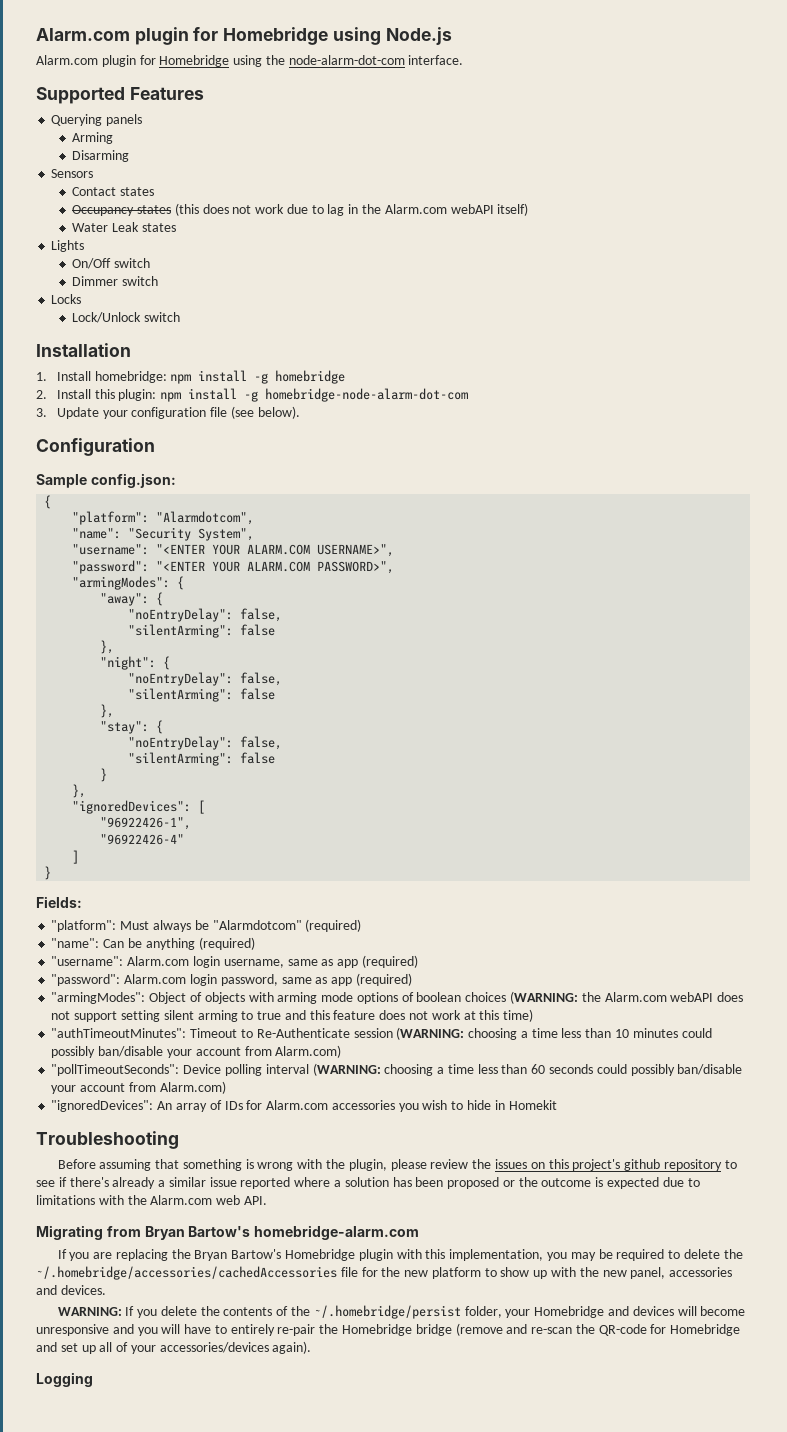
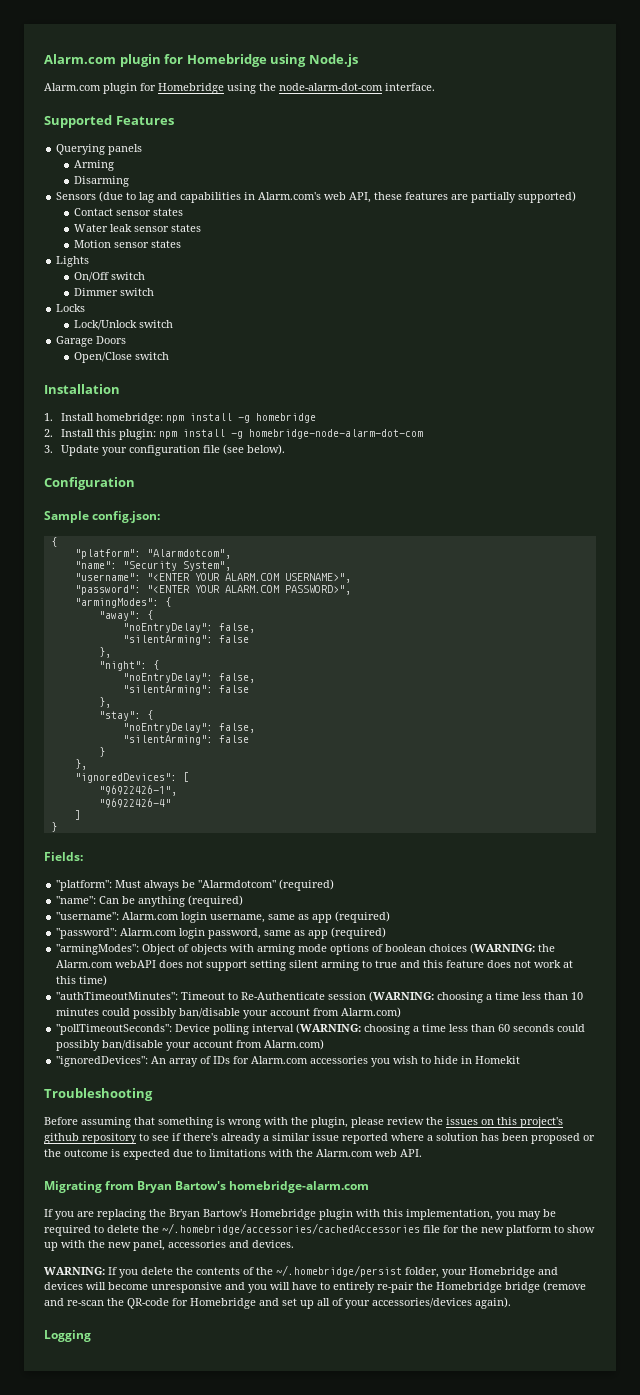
- Sensors
+ Sensors (due to lag and capabilities in Alarm.com's web API, these features are partially supported)
- Contact states
- Occupancy states (this does not work due to lag in the Alarm.com webAPI itself)
- Water Leak states
+ Contact sensor states
+ Water leak sensor states
+ Motion sensor states
+ Garage Doors
+ Open/Close switch

